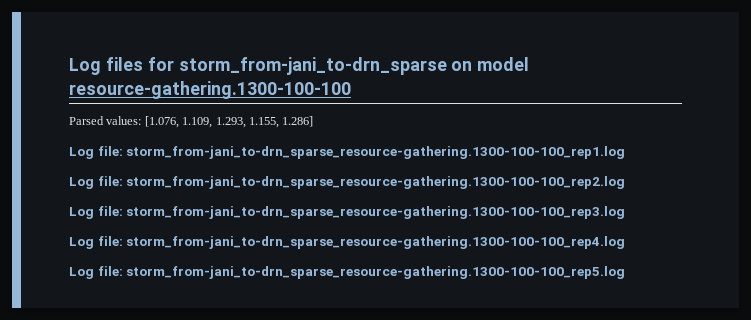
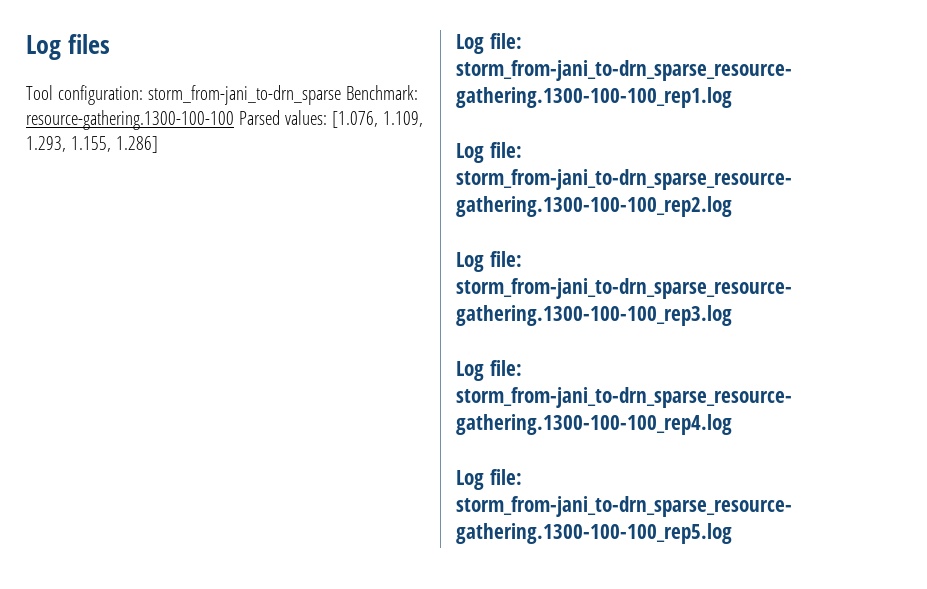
- Log files for storm_from-jani_to-drn_sparse on model resource-gathering.1300-100-100
- Parsed values: [1.076, 1.109, 1.293, 1.155, 1.286]
+ Log files
+ Tool configuration: storm_from-jani_to-drn_sparse Benchmark: resource-gathering.1300-100-100 Parsed values: [1.076, 1.109, 1.293, 1.155, 1.286]

